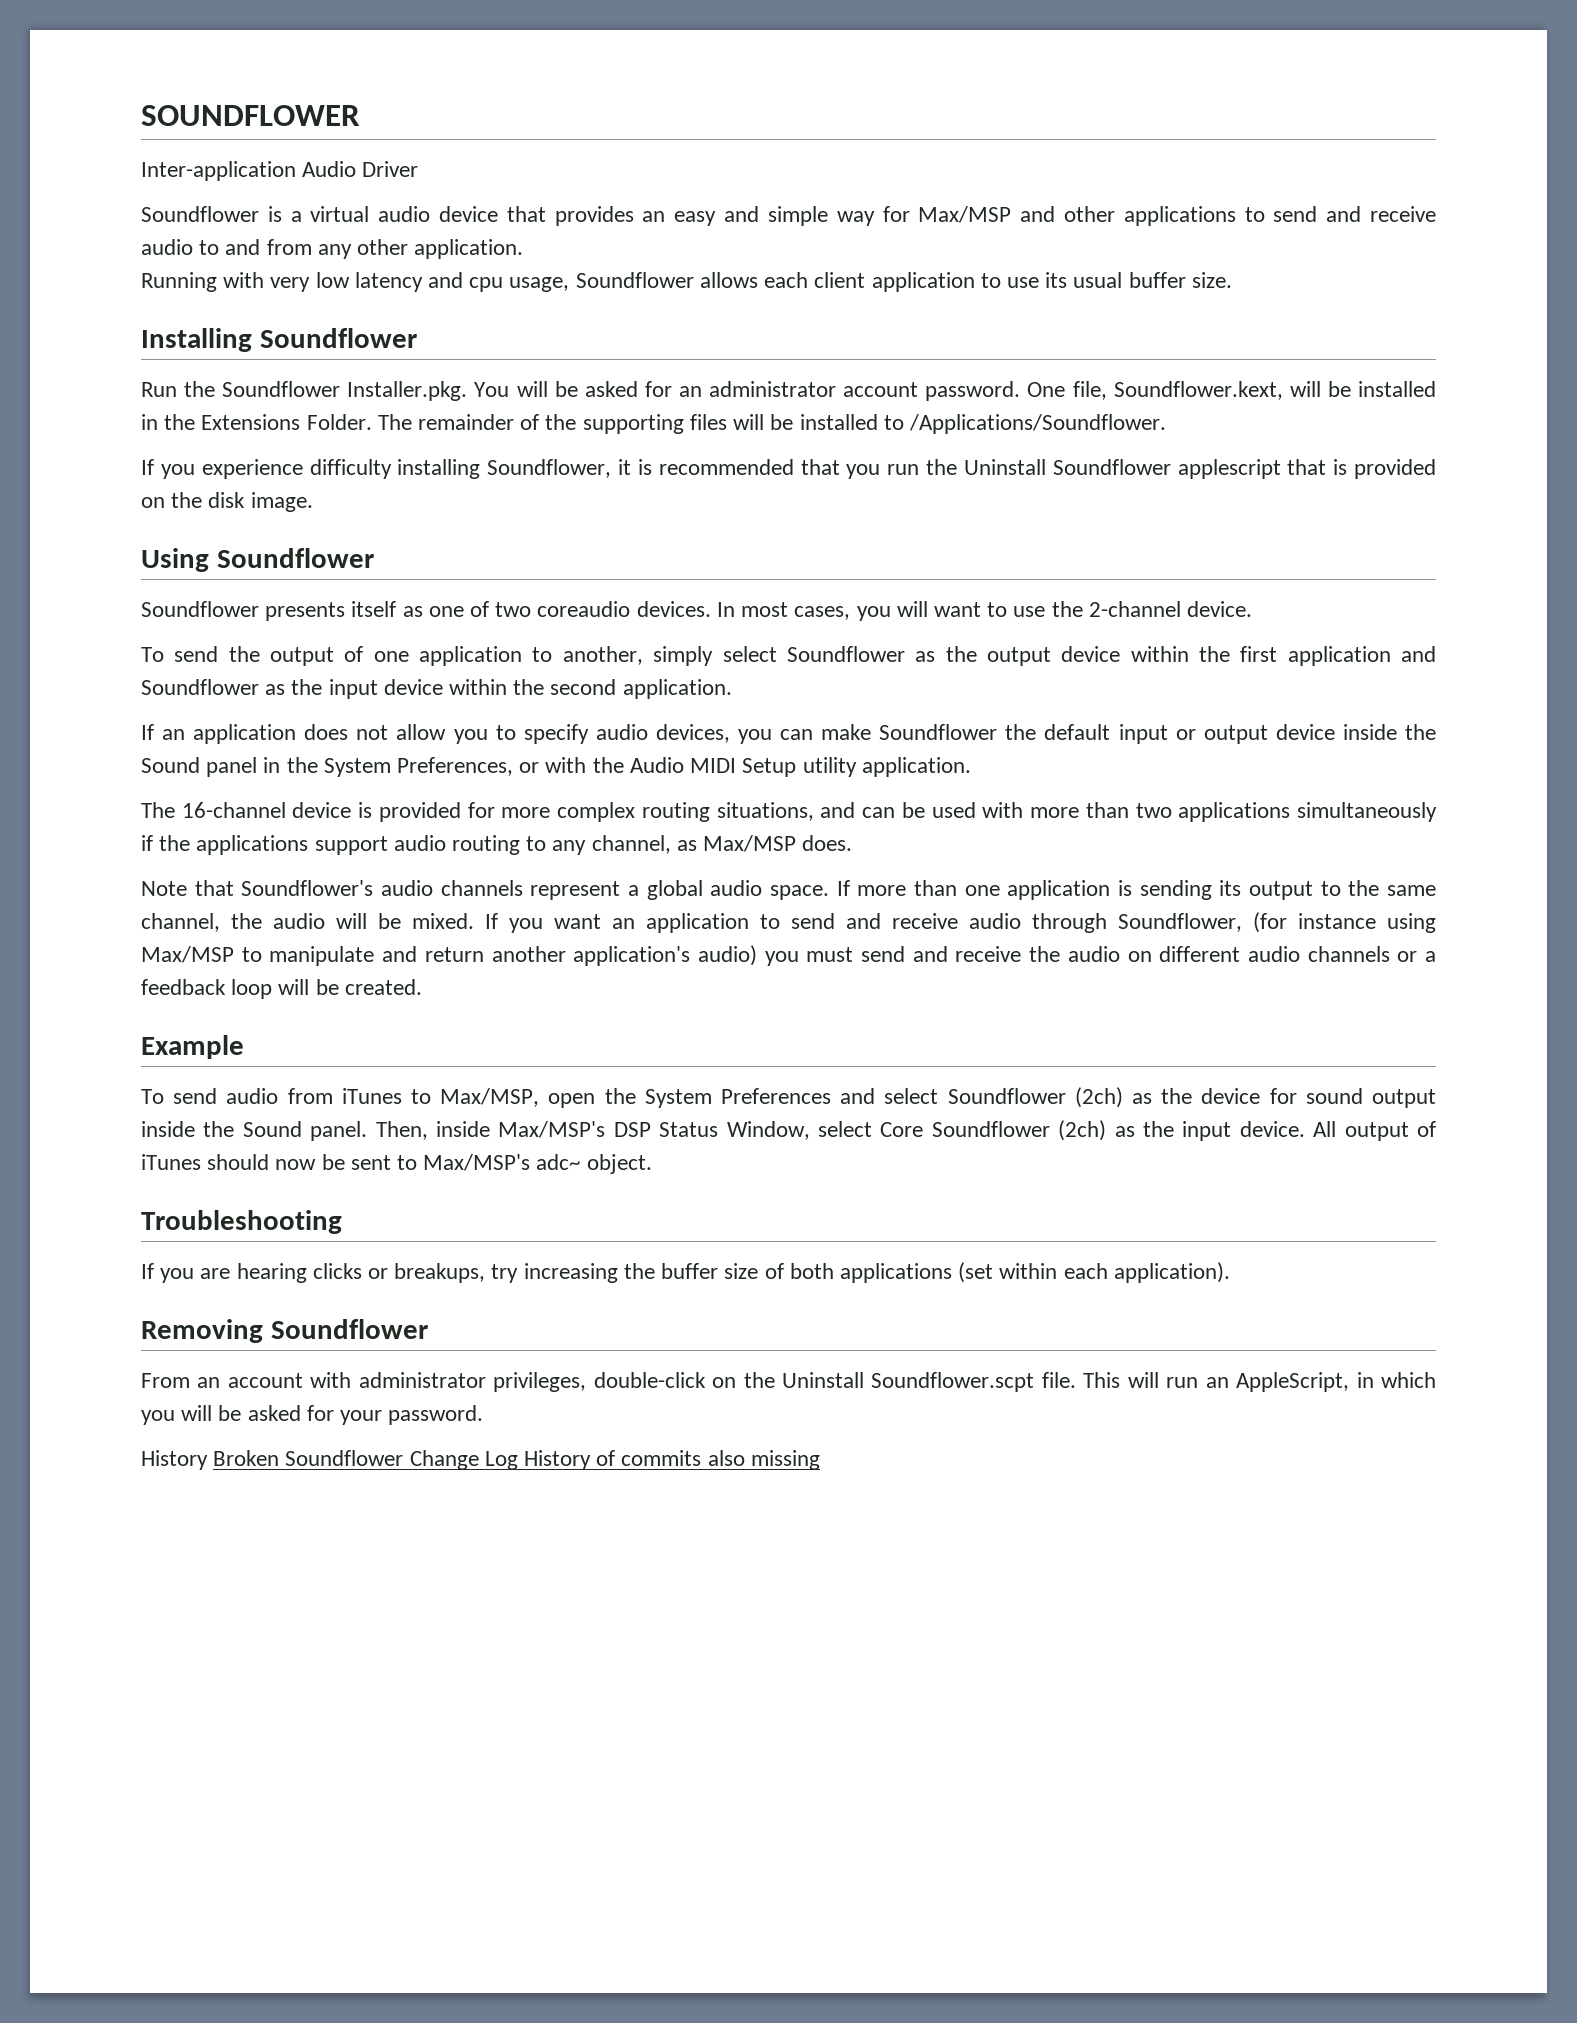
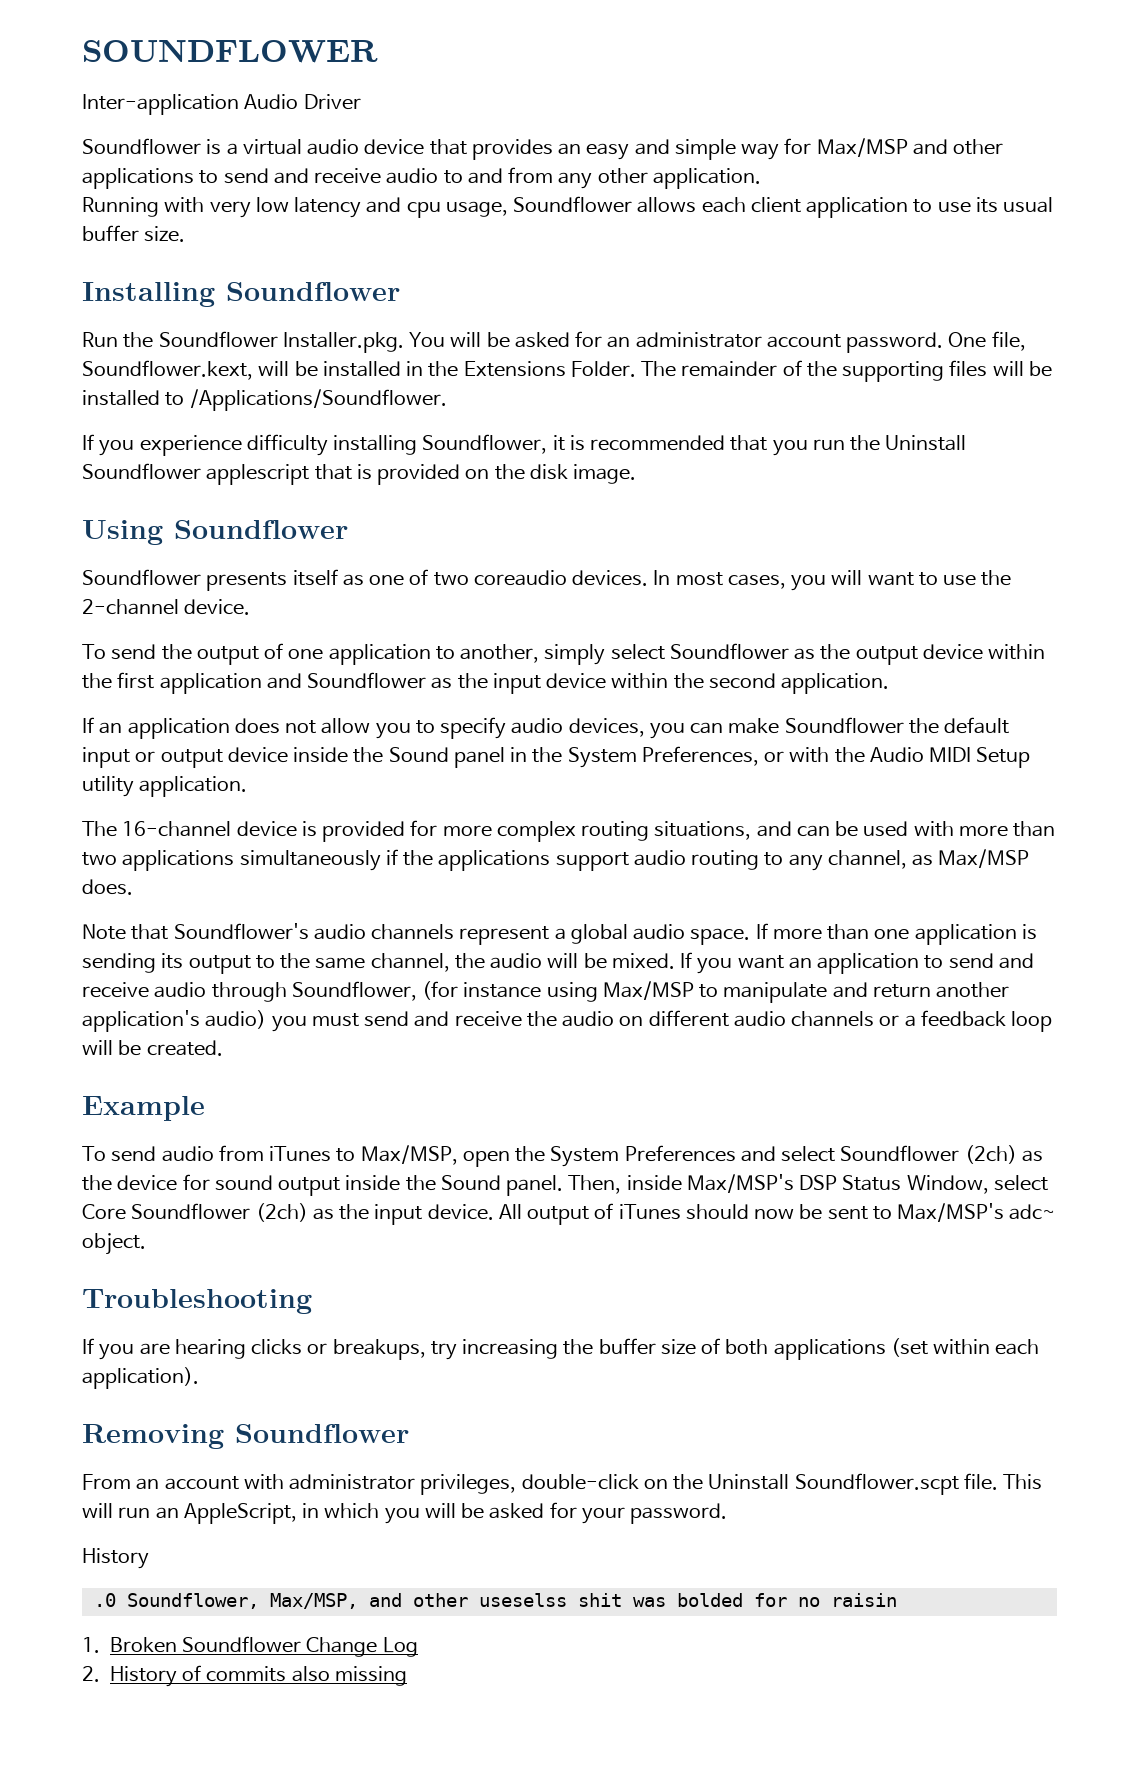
  This will run an AppleScript, in which you will be asked for your password.
- History Broken Soundflower Change Log History of commits also missing
+ History
+ .0 Soundflower, Max/MSP, and other useselss shit was bolded for no raisin
+ 1. Broken Soundflower Change Log
+ 2. History of commits also missing

